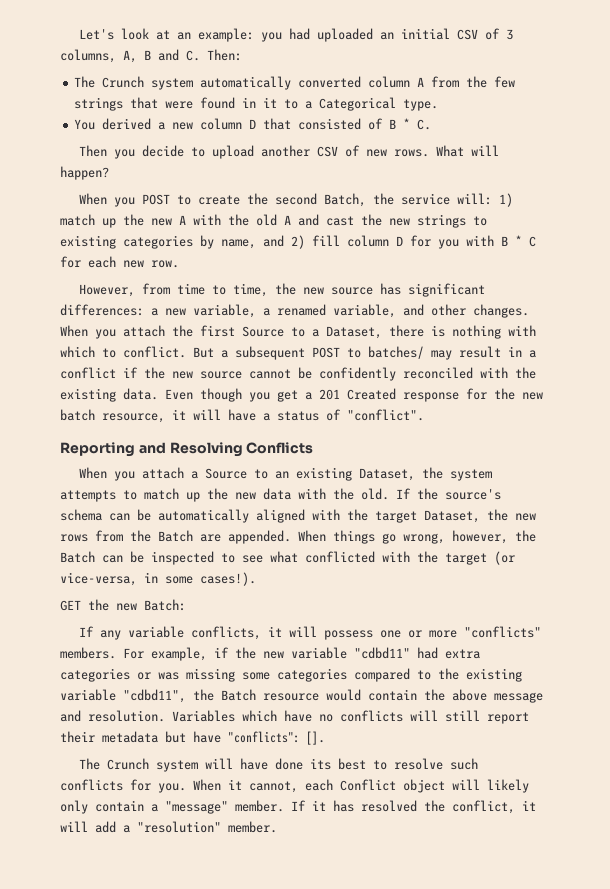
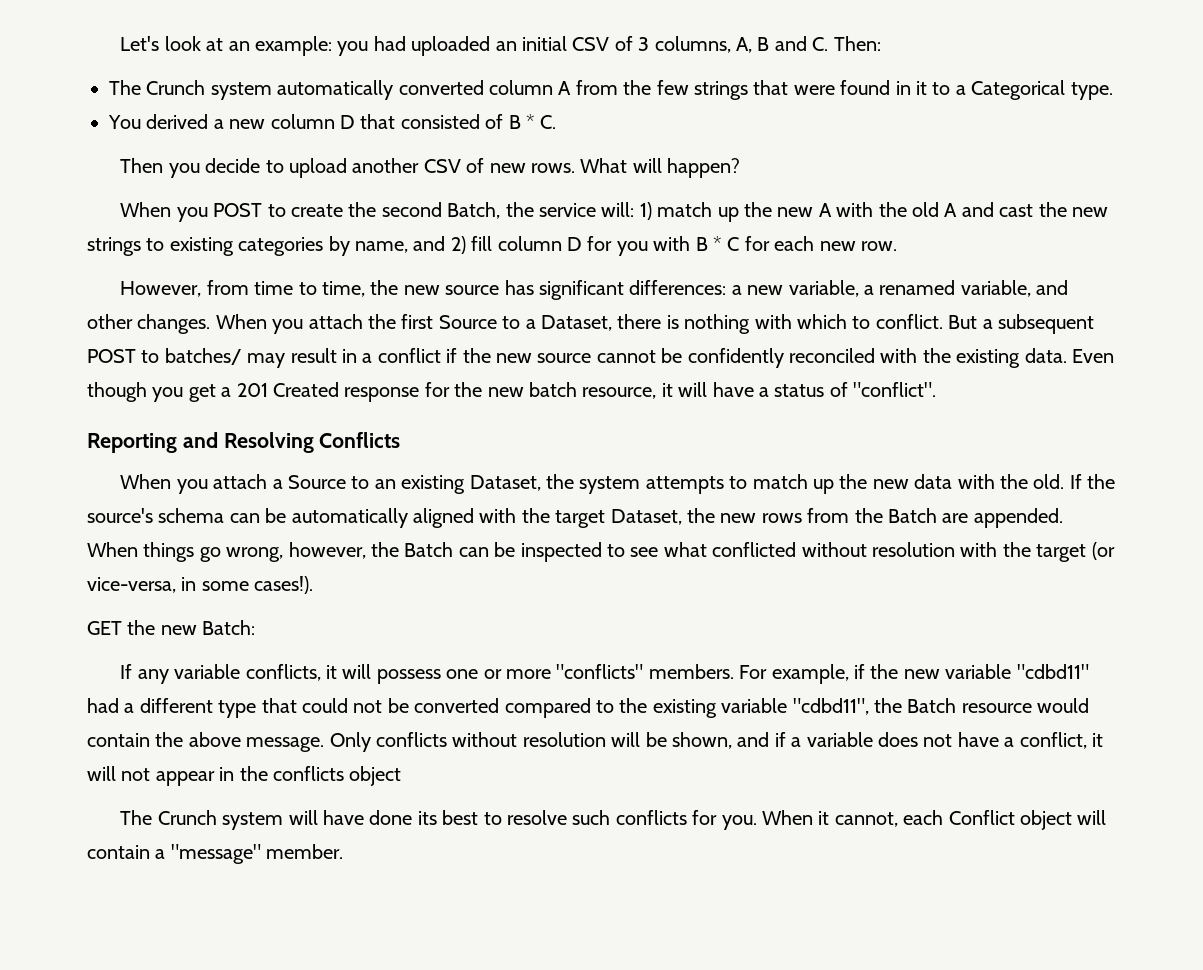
- When things go wrong, however, the Batch can be inspected to see what conflicted with the target (or vice-versa, in some cases!).
+ When things go wrong, however, the Batch can be inspected to see what conflicted without resolution with the target (or vice-versa, in some cases!).
- For example, if the new variable "cdbd11" had extra categories or was missing some categories compared to the existing variable "cdbd11", the Batch resource would contain the above message and resolution. Variables which have no conflicts will still report their metadata but have "conflicts": [].
+ For example, if the new variable "cdbd11" had a different type that could not be converted compared to the existing variable "cdbd11", the Batch resource would contain the above message. Only conflicts without resolution will be shown, and if a variable does not have a conflict, it will not appear in the conflicts object
- When it cannot, each Conflict object will likely only contain a "message" member. If it has resolved the conflict, it will add a "resolution" member.
+ When it cannot, each Conflict object will contain a "message" member.

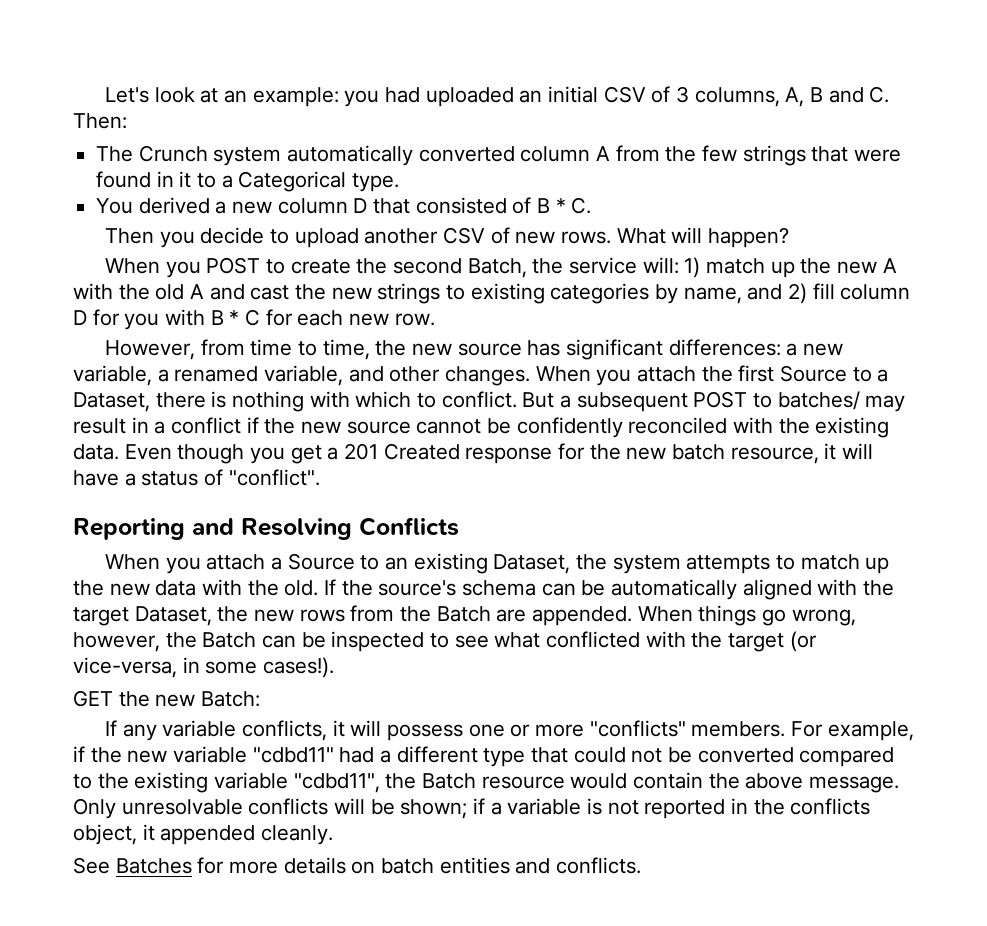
- When things go wrong, however, the Batch can be inspected to see what conflicted without resolution with the target (or vice-versa, in some cases!).
+ When things go wrong, however, the Batch can be inspected to see what conflicted with the target (or vice-versa, in some cases!).
- Only conflicts without resolution will be shown, and if a variable does not have a conflict, it will not appear in the conflicts object
- The Crunch system will have done its best to resolve such conflicts for you. When it cannot, each Conflict object will contain a "message" member.
+ Only unresolvable conflicts will be shown; if a variable is not reported in the conflicts object, it appended cleanly.
+ See Batches for more details on batch entities and conflicts.

